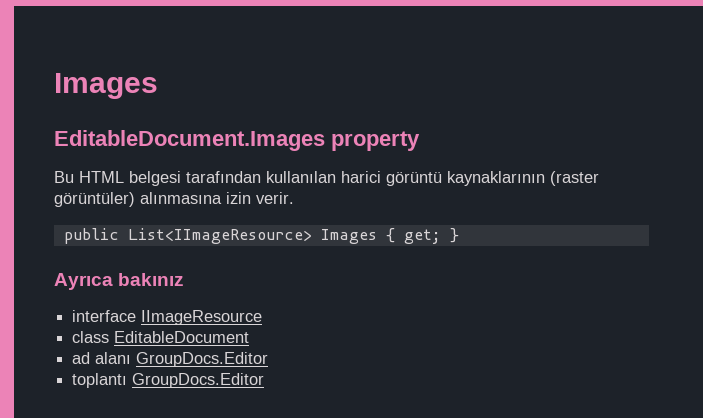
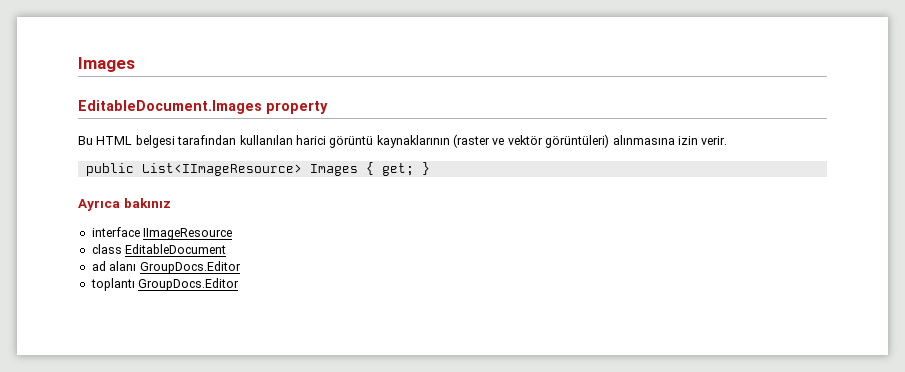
- Bu HTML belgesi tarafından kullanılan harici görüntü kaynaklarının (raster görüntüler) alınmasına izin verir.
+ Bu HTML belgesi tarafından kullanılan harici görüntü kaynaklarının (raster ve vektör görüntüleri) alınmasına izin verir.

